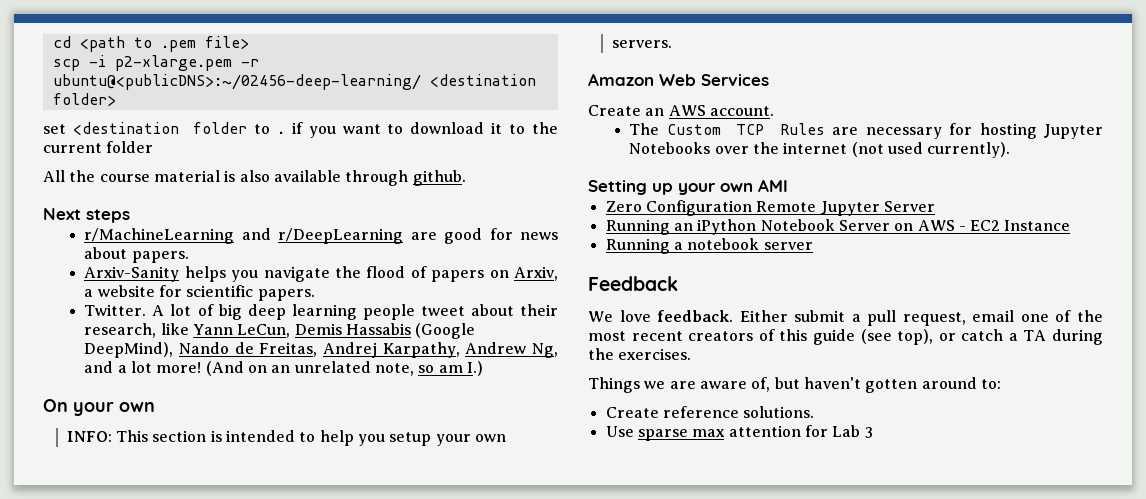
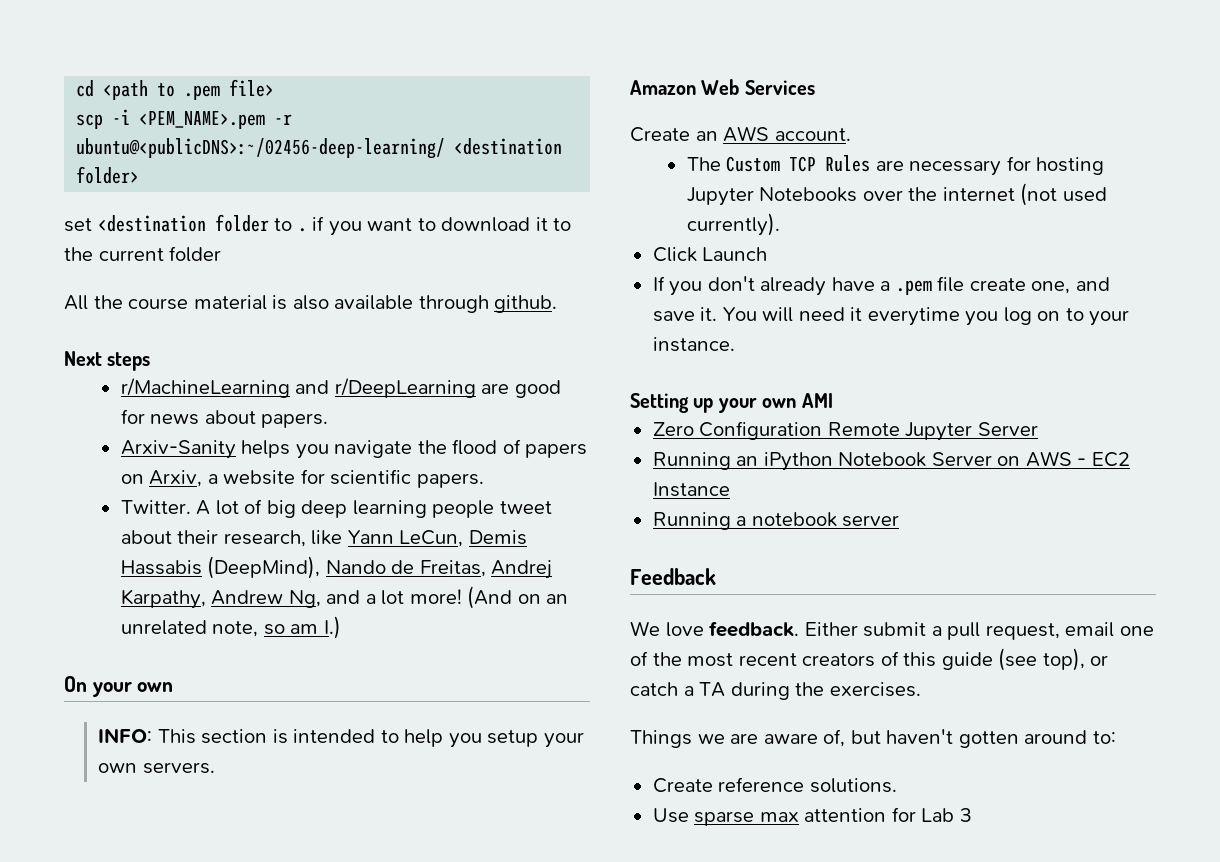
- scp -i p2-xlarge.pem -r ubuntu@<publicDNS>:~/02456-deep-learning/ <destination folder>
+ scp -i <PEM_NAME>.pem -r ubuntu@<publicDNS>:~/02456-deep-learning/ <destination folder>
- A lot of big deep learning people tweet about their research, like Yann LeCun, Demis Hassabis (Google DeepMind), Nando de Freitas, Andrej Karpathy, Andrew Ng, and a lot more!
+ A lot of big deep learning people tweet about their research, like Yann LeCun, Demis Hassabis (DeepMind), Nando de Freitas, Andrej Karpathy, Andrew Ng, and a lot more!
+ Click Launch
+ If you don't already have a .pem file create one, and save it. You will need it everytime you log on to your instance.

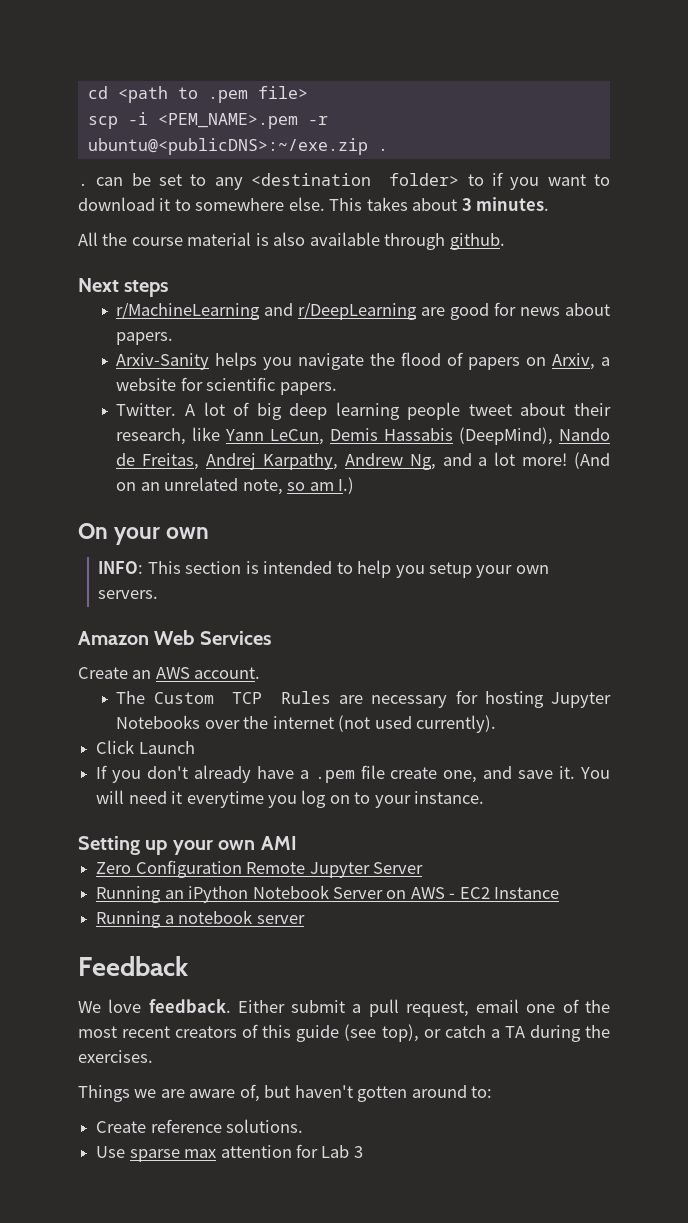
- scp -i <PEM_NAME>.pem -r ubuntu@<publicDNS>:~/02456-deep-learning/ <destination folder>
- set <destination folder to . if you want to download it to the current folder
+ scp -i <PEM_NAME>.pem -r ubuntu@<publicDNS>:~/exe.zip .
+ . can be set to any <destination folder> to if you want to download it to somewhere else. This takes about 3 minutes.

